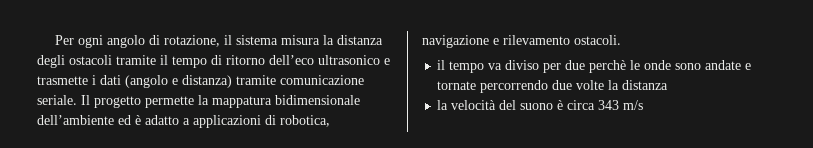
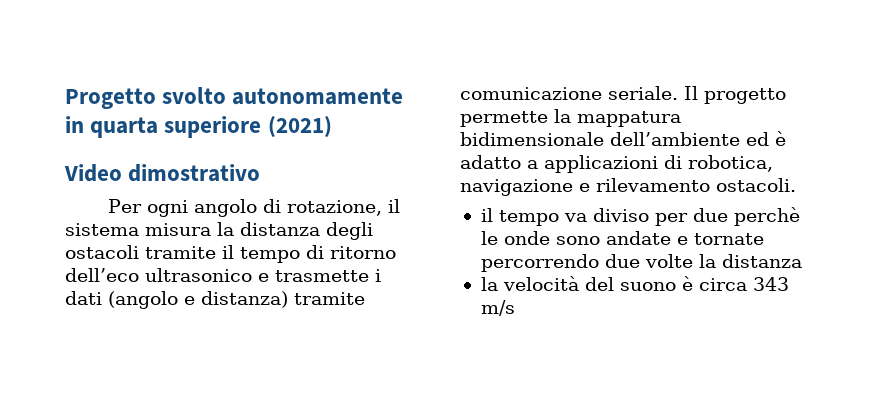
+ Progetto svolto autonomamente in quarta superiore (2021)
+ Video dimostrativo

